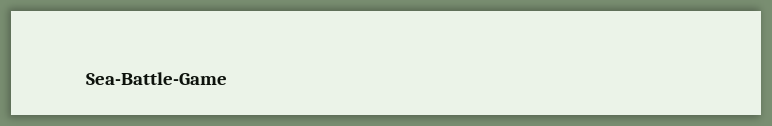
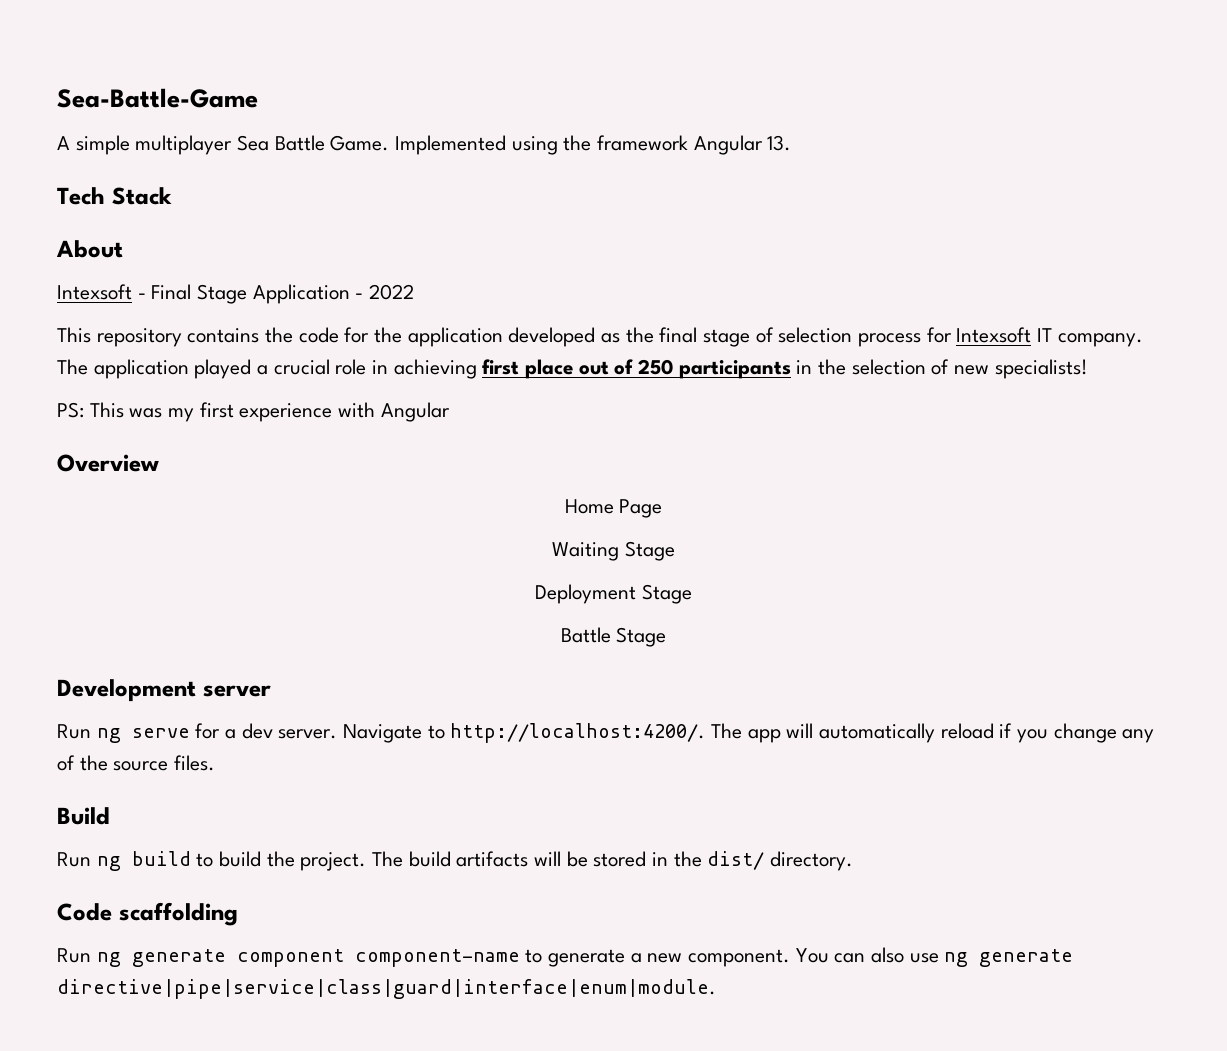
+ A simple multiplayer Sea Battle Game. Implemented using the framework Angular 13.
+ Tech Stack
+ About
+ Intexsoft - Final Stage Application - 2022
+ This repository contains the code for the application developed as the final stage of selection process for Intexsoft IT company. The application played a crucial role in achieving first place out of 250 participants in the selection of new specialists!
+ PS: This was my first experience with Angular
+ Overview
+ Home Page
+ Waiting Stage
+ Deployment Stage
+ Battle Stage
+ Development server
+ Run ng serve for a dev server. Navigate to http://localhost:4200/. The app will automatically reload if you change any of the source files.
+ Build
+ Run ng build to build the project. The build artifacts will be stored in the dist/ directory.
+ Code scaffolding
+ Run ng generate component component-name to generate a new component. You can also use ng generate directive|pipe|service|class|guard|interface|enum|module.

